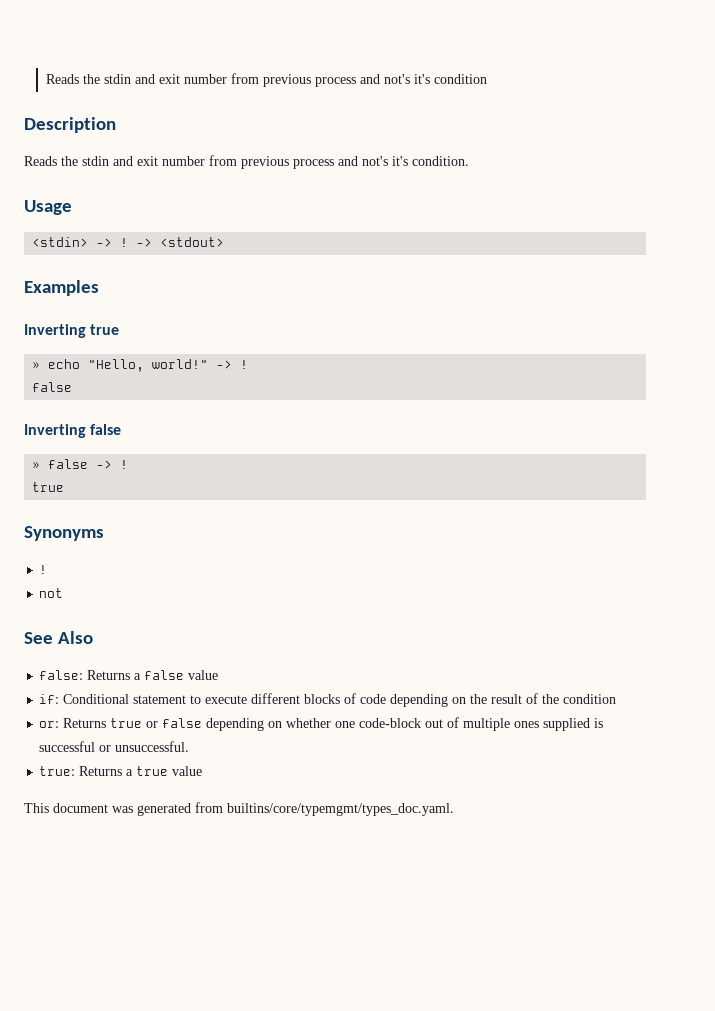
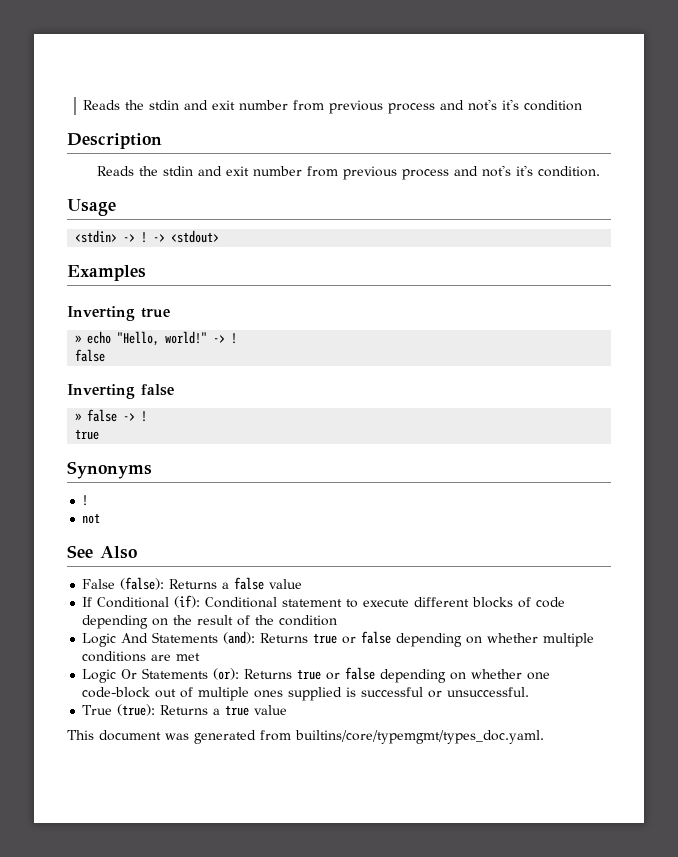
- false: Returns a false value
+ False (false): Returns a false value
- if: Conditional statement to execute different blocks of code depending on the result of the condition
+ If Conditional (if): Conditional statement to execute different blocks of code depending on the result of the condition
- or: Returns true or false depending on whether one code-block out of multiple ones supplied is successful or unsuccessful.
+ Logic And Statements (and): Returns true or false depending on whether multiple conditions are met
+ Logic Or Statements (or): Returns true or false depending on whether one code-block out of multiple ones supplied is successful or unsuccessful.
- true: Returns a true value
+ True (true): Returns a true value

